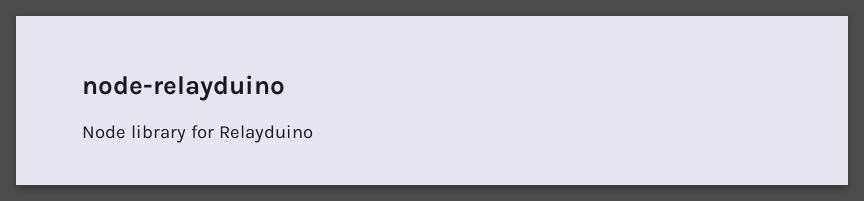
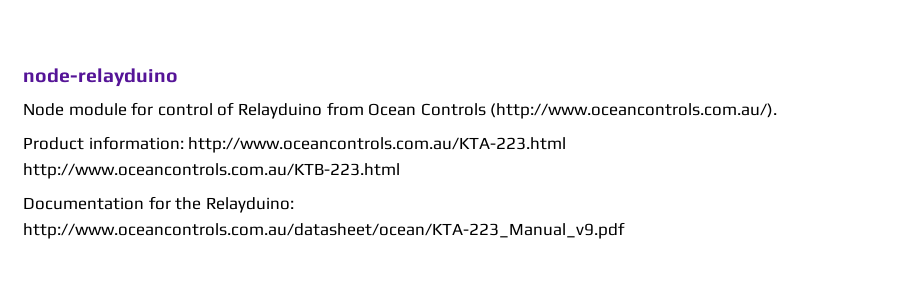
- Node library for Relayduino
+ Node module for control of Relayduino from Ocean Controls (http://www.oceancontrols.com.au/).
+ Product information: http://www.oceancontrols.com.au/KTA-223.html http://www.oceancontrols.com.au/KTB-223.html
+ Documentation for the Relayduino: http://www.oceancontrols.com.au/datasheet/ocean/KTA-223_Manual_v9.pdf

